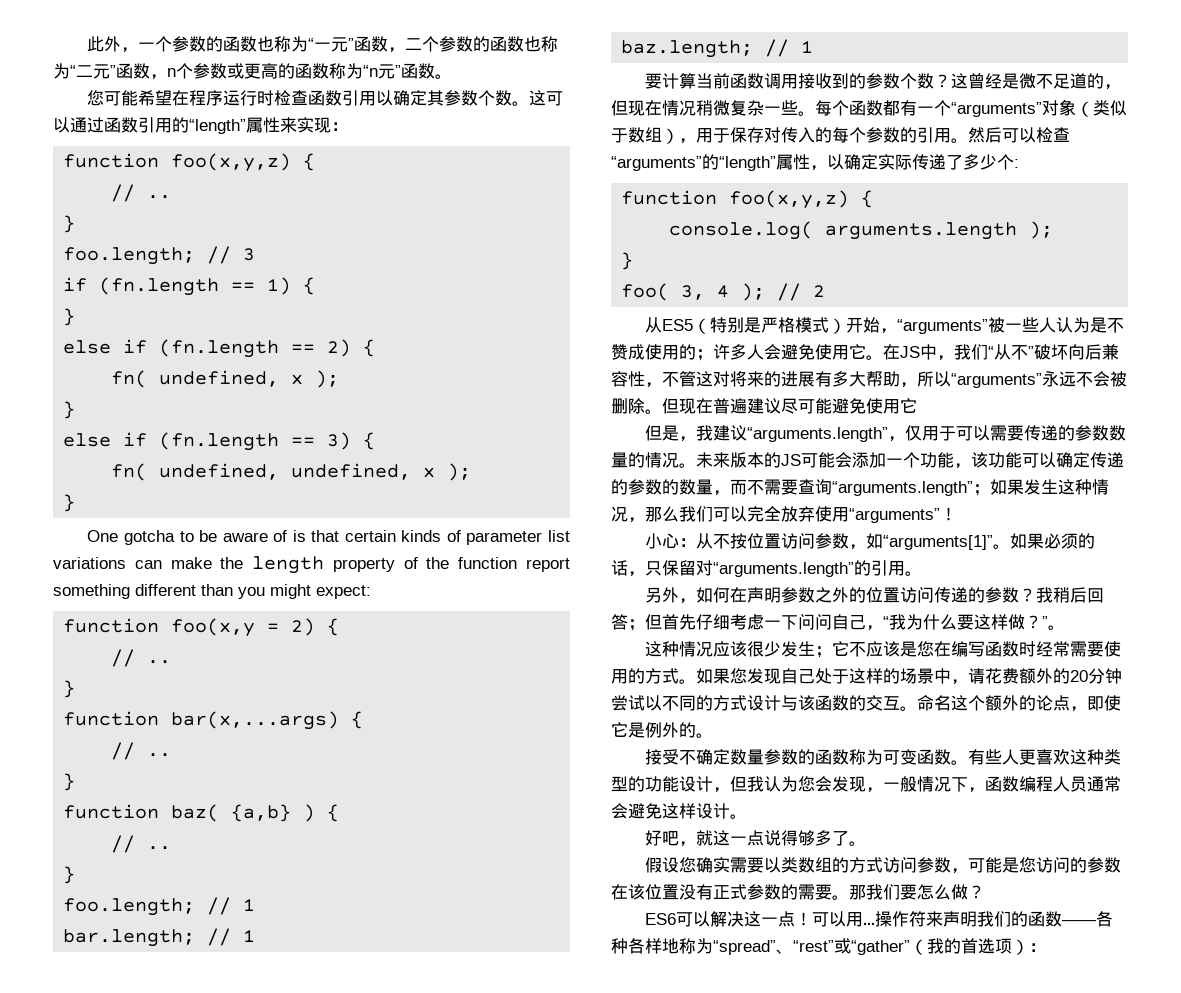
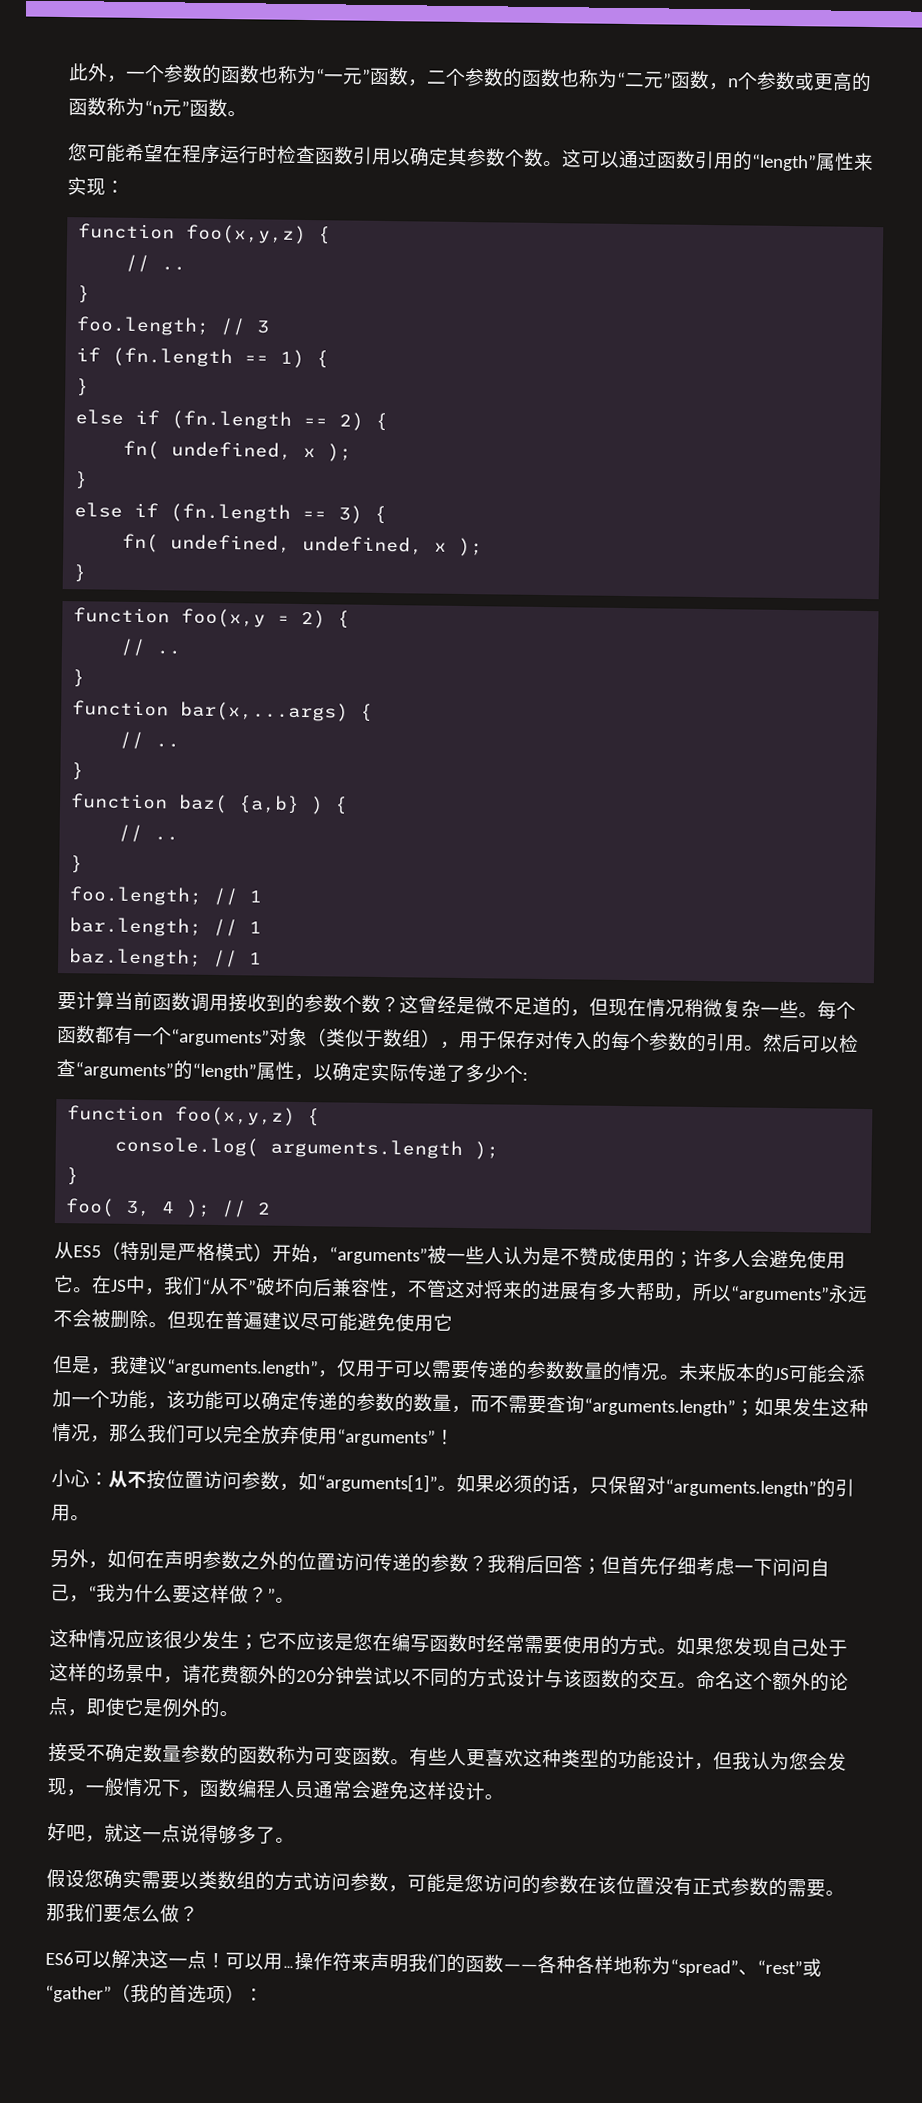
- One gotcha to be aware of is that certain kinds of parameter list variations can make the length property of the function report something different than you might expect:

